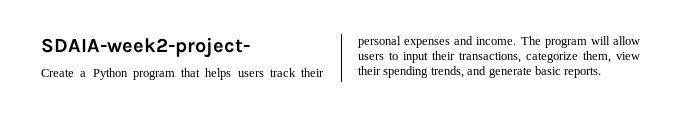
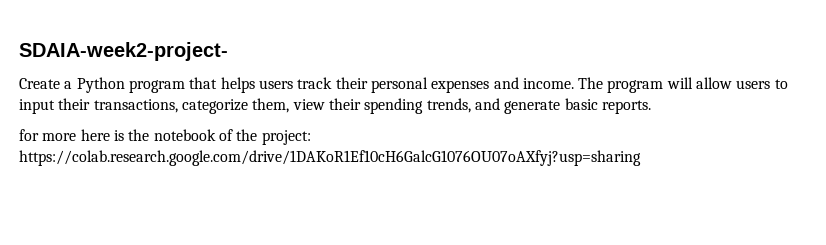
+ for more here is the notebook of the project: https://colab.research.google.com/drive/1DAKoR1Ef10cH6GalcG1076OU07oAXfyj?usp=sharing

